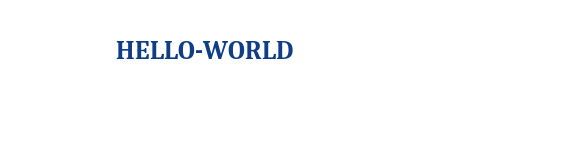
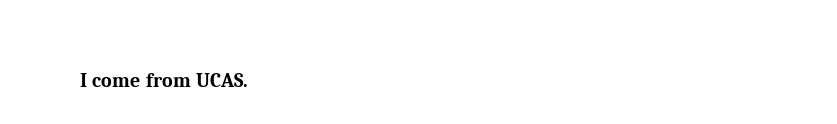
- HELLO-WORLD
+ I come from UCAS.

